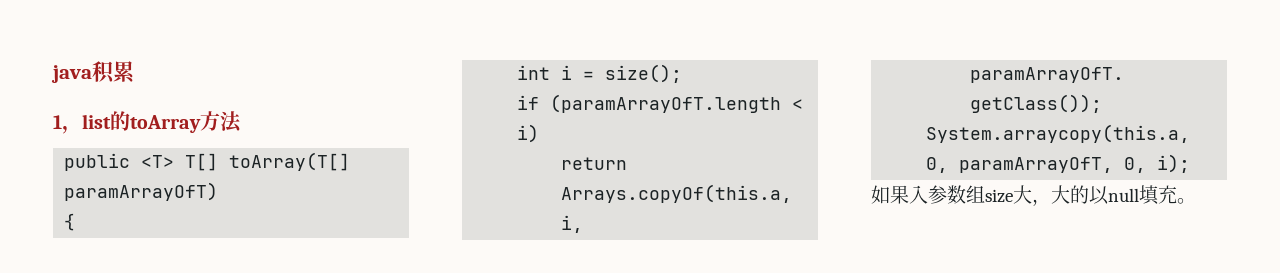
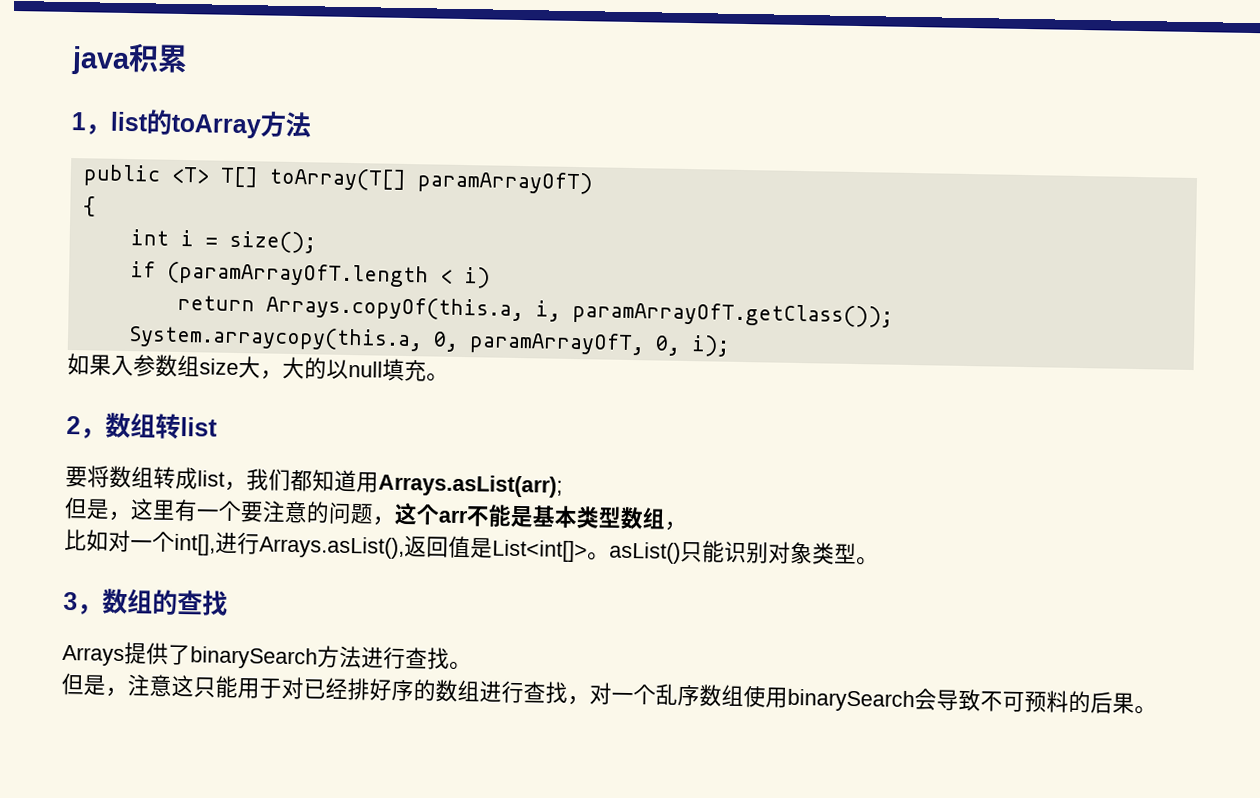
+ 2，数组转list
+ 要将数组转成list，我们都知道用Arrays.asList(arr);
+ 但是，这里有一个要注意的问题，这个arr不能是基本类型数组，
+ 比如对一个int[],进行Arrays.asList(),返回值是List<int[]>。asList()只能识别对象类型。
+ 3，数组的查找
+ Arrays提供了binarySearch方法进行查找。
+ 但是，注意这只能用于对已经排好序的数组进行查找，对一个乱序数组使用binarySearch会导致不可预料的后果。

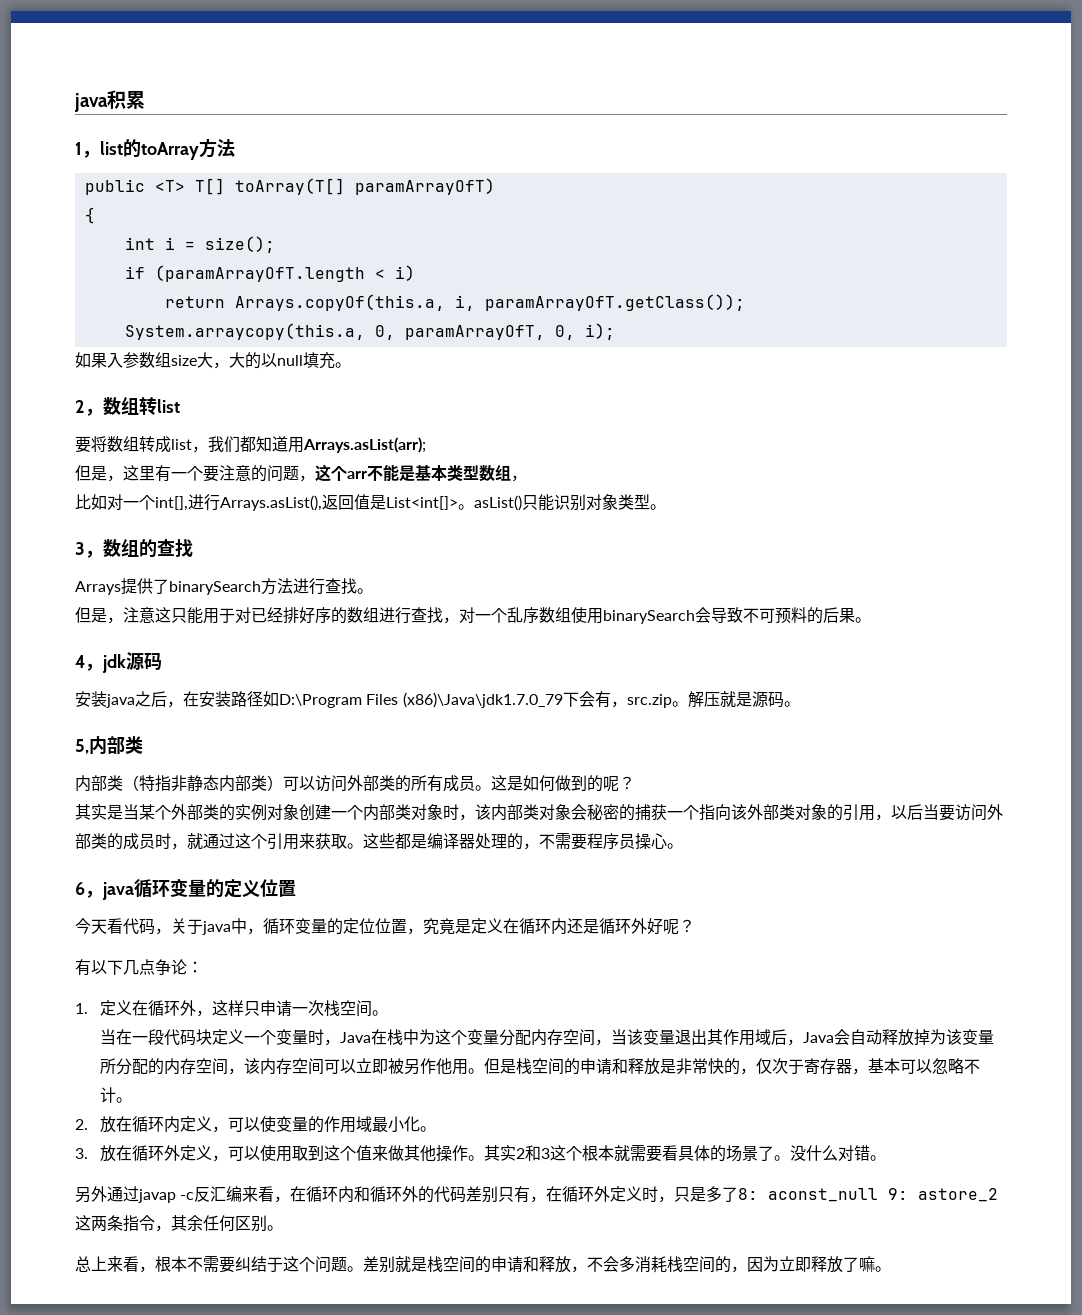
+ 4，jdk源码
+ 安装java之后，在安装路径如D:\Program Files (x86)\Java\jdk1.7.0_79下会有，src.zip。解压就是源码。
+ 5,内部类
+ 内部类（特指非静态内部类）可以访问外部类的所有成员。这是如何做到的呢？
+ 其实是当某个外部类的实例对象创建一个内部类对象时，该内部类对象会秘密的捕获一个指向该外部类对象的引用，以后当要访问外部类的成员时，就通过这个引用来获取。这些都是编译器处理的，不需要程序员操心。
+ 6，java循环变量的定义位置
+ 今天看代码，关于java中，循环变量的定位位置，究竟是定义在循环内还是循环外好呢？
+ 有以下几点争论：
+ 1.定义在循环外，这样只申请一次栈空间。
+ 当在一段代码块定义一个变量时，Java在栈中为这个变量分配内存空间，当该变量退出其作用域后，Java会自动释放掉为该变量所分配的内存空间，该内存空间可以立即被另作他用。但是栈空间的申请和释放是非常快的，仅次于寄存器，基本可以忽略不计。
+ 2.放在循环内定义，可以使变量的作用域最小化。
+ 3.放在循环外定义，可以使用取到这个值来做其他操作。其实2和3这个根本就需要看具体的场景了。没什么对错。
+ 另外通过javap -c反汇编来看，在循环内和循环外的代码差别只有，在循环外定义时，只是多了8: aconst_null 9: astore_2这两条指令，其余任何区别。
+ 总上来看，根本不需要纠结于这个问题。差别就是栈空间的申请和释放，不会多消耗栈空间的，因为立即释放了嘛。

